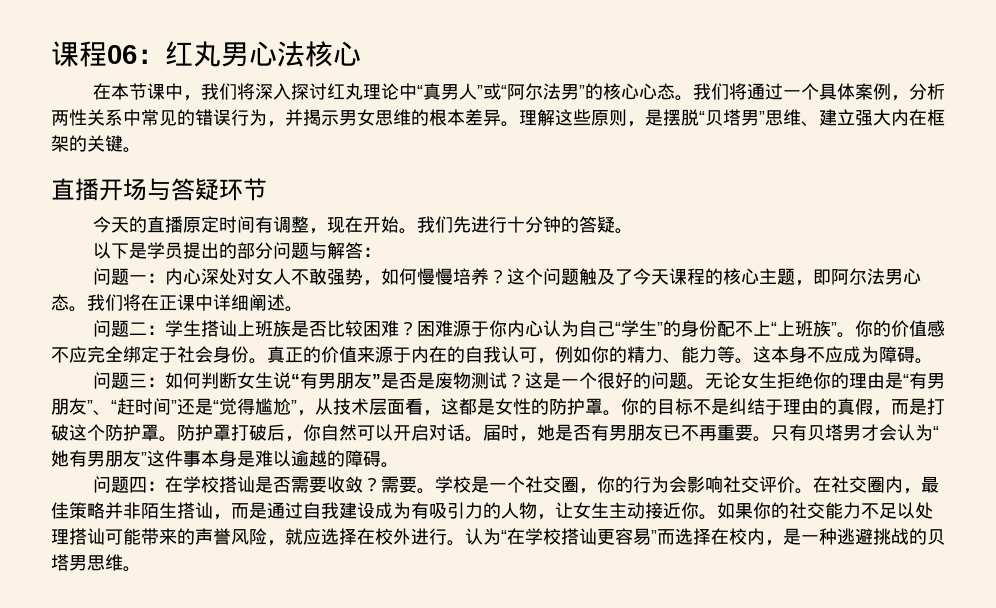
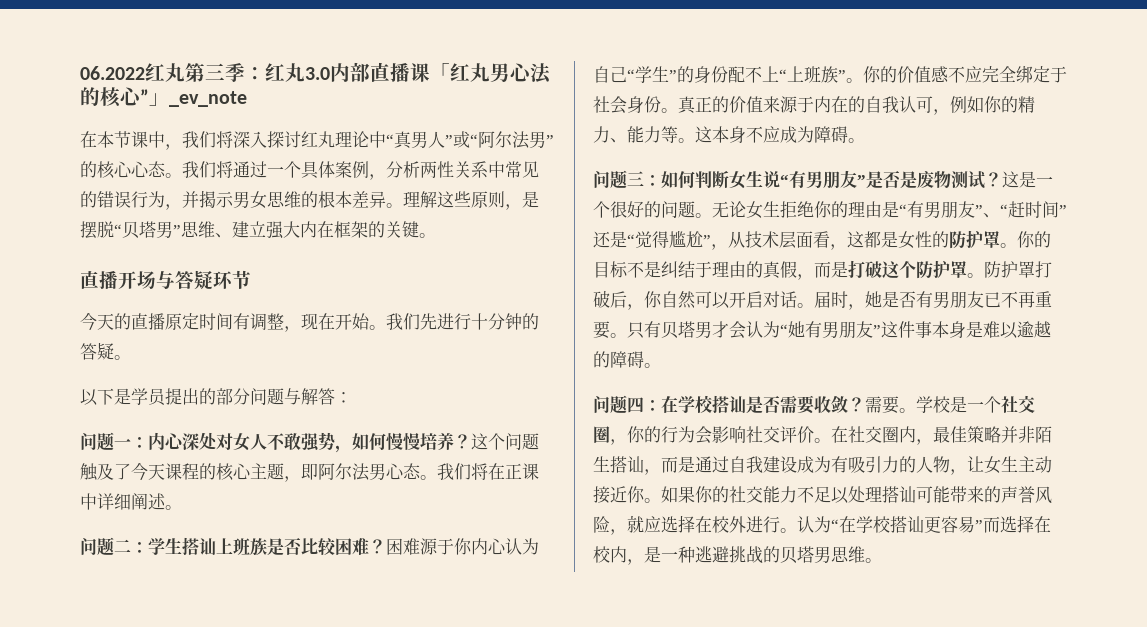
- 课程06：红丸男心法核心
+ 06.2022红丸第三季：红丸3.0内部直播课「红丸男心法的核心”」_ev_note

